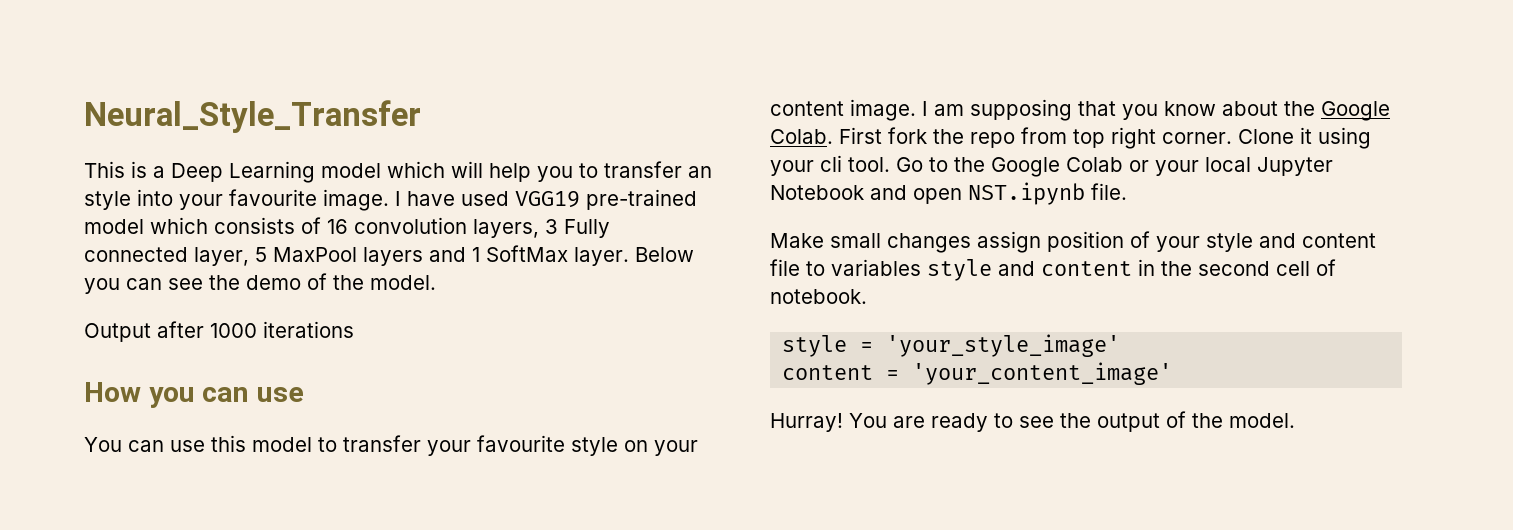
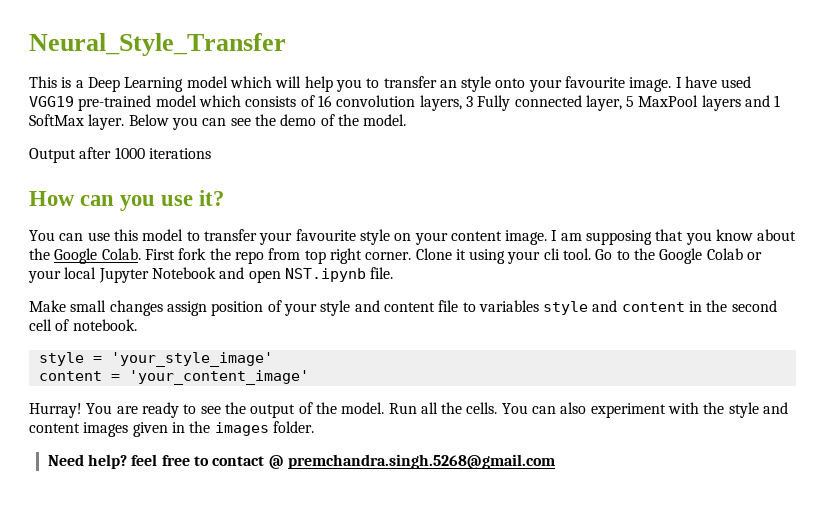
- This is a Deep Learning model which will help you to transfer an style into your favourite image.
+ This is a Deep Learning model which will help you to transfer an style onto your favourite image.
- How you can use
+ How can you use it?
+ Run all the cells. You can also experiment with the style and content images given in the images folder.
+ Need help? feel free to contact @ premchandra.singh.5268@gmail.com

